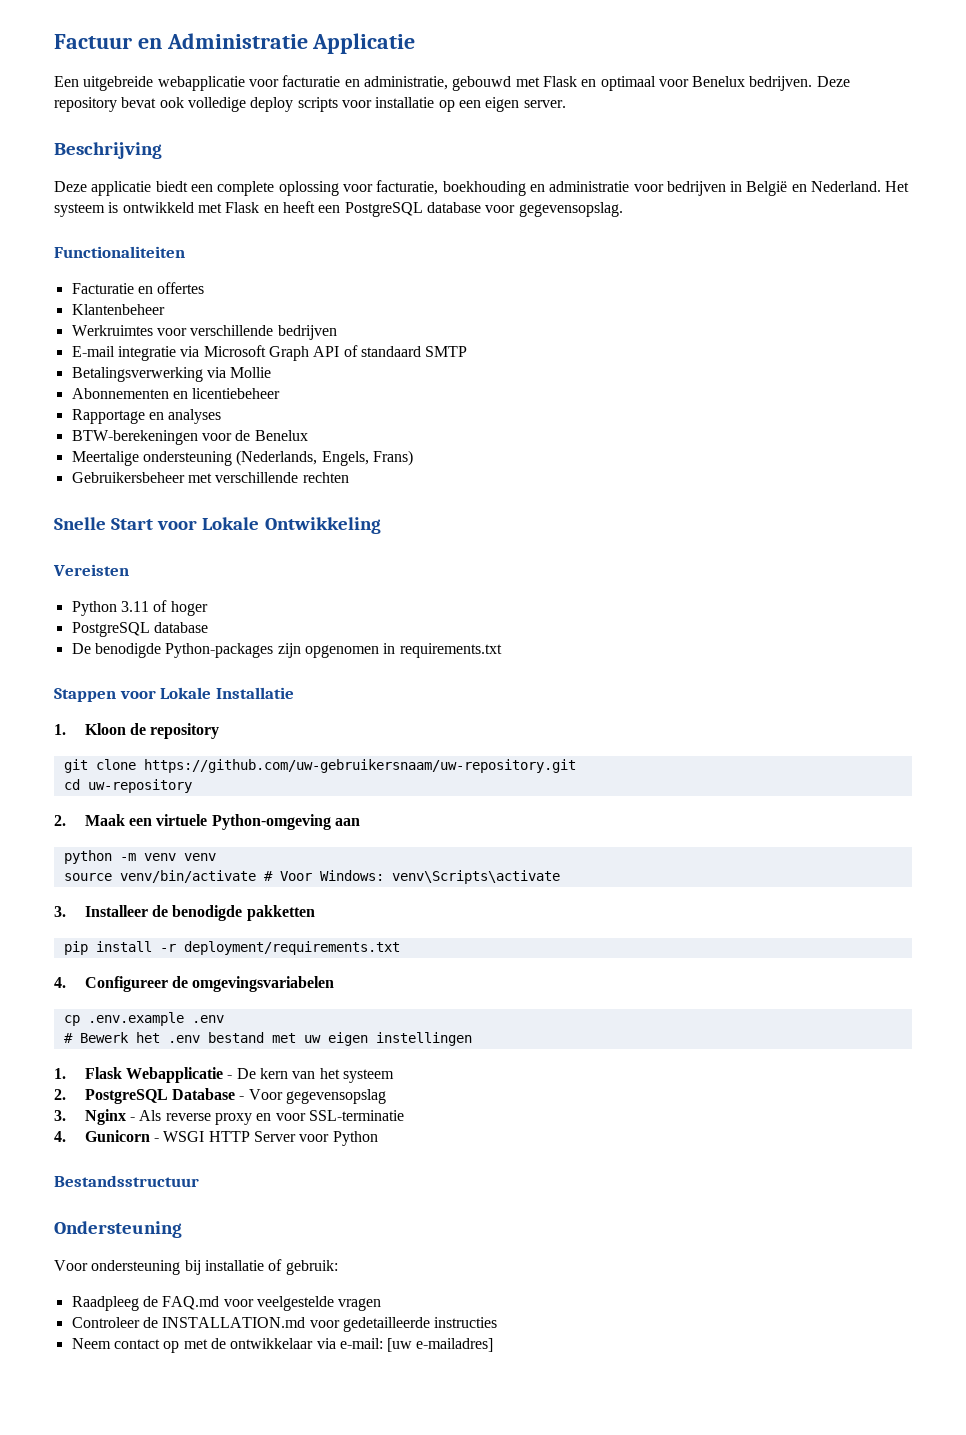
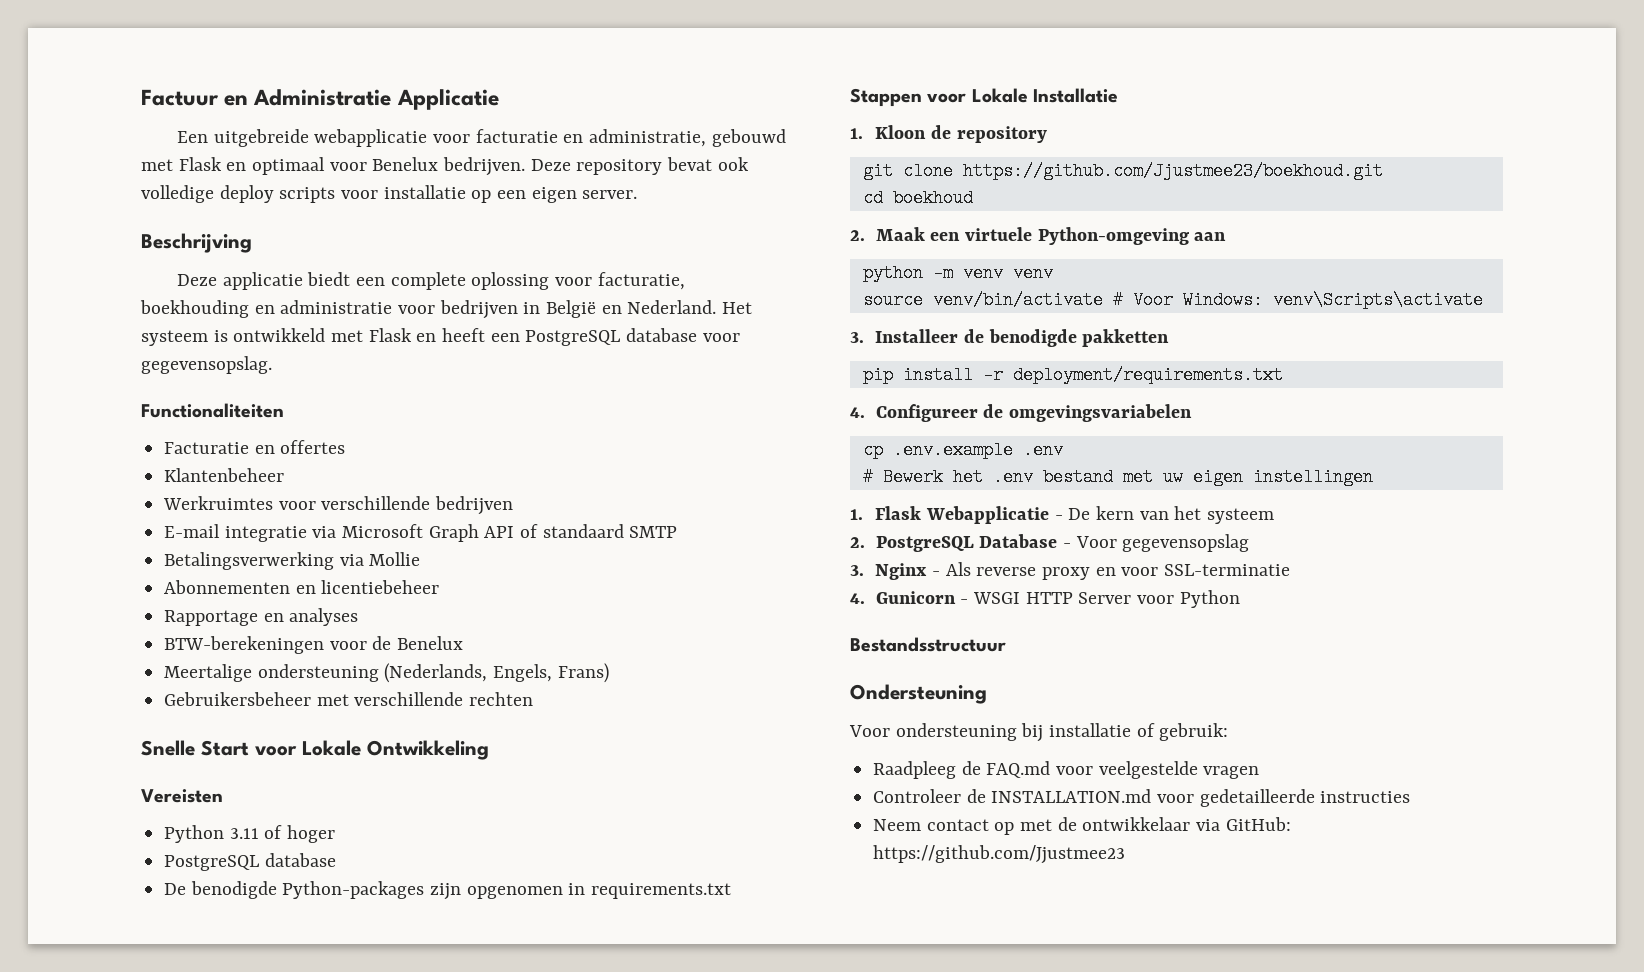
- git clone https://github.com/uw-gebruikersnaam/uw-repository.git
+ git clone https://github.com/Jjustmee23/boekhoud.git
- cd uw-repository
+ cd boekhoud
- Neem contact op met de ontwikkelaar via e-mail: [uw e-mailadres]
+ Neem contact op met de ontwikkelaar via GitHub: https://github.com/Jjustmee23

